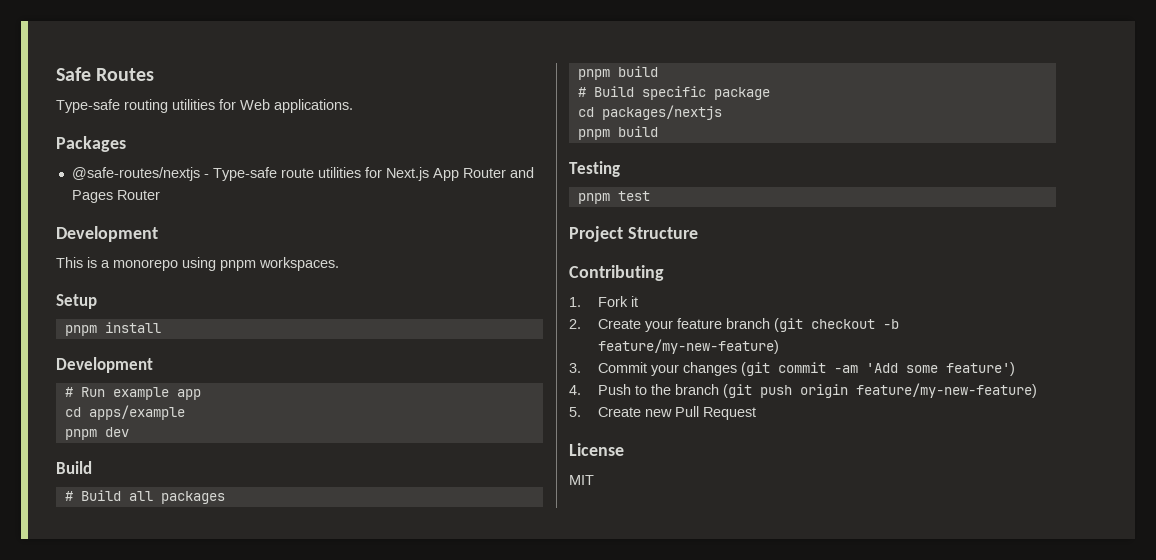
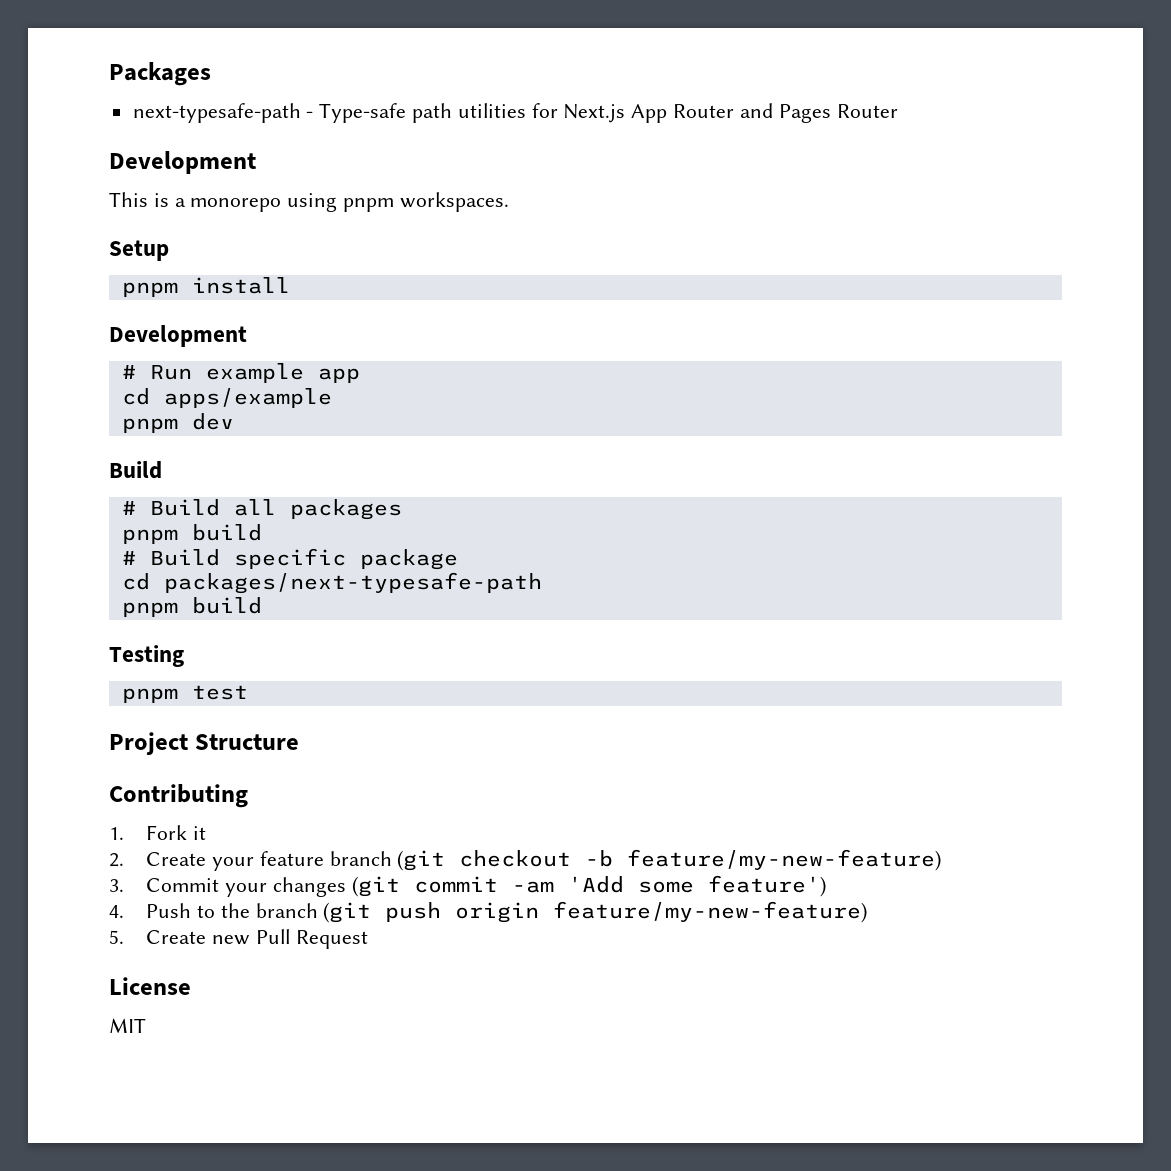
- Safe Routes
- Type-safe routing utilities for Web applications.
- @safe-routes/nextjs - Type-safe route utilities for Next.js App Router and Pages Router
+ next-typesafe-path - Type-safe path utilities for Next.js App Router and Pages Router
- cd packages/nextjs
+ cd packages/next-typesafe-path

